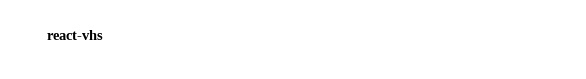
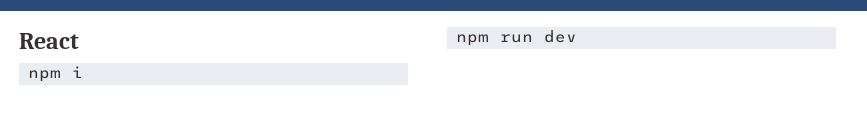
- react-vhs
+ React
+ npm i
+ npm run dev

